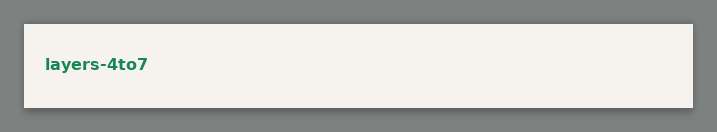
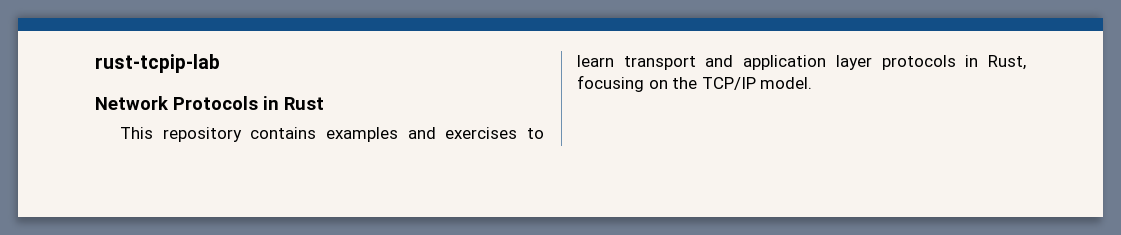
- layers-4to7
+ rust-tcpip-lab
+ Network Protocols in Rust
+ This repository contains examples and exercises to learn transport and application layer protocols in Rust, focusing on the TCP/IP model.

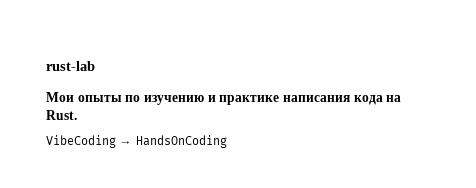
- rust-tcpip-lab
- Network Protocols in Rust
- This repository contains examples and exercises to learn transport and application layer protocols in Rust, focusing on the TCP/IP model.
+ rust-lab
+ Мои опыты по изучению и практике написания кода на Rust.
+ VibeCoding → HandsOnCoding

